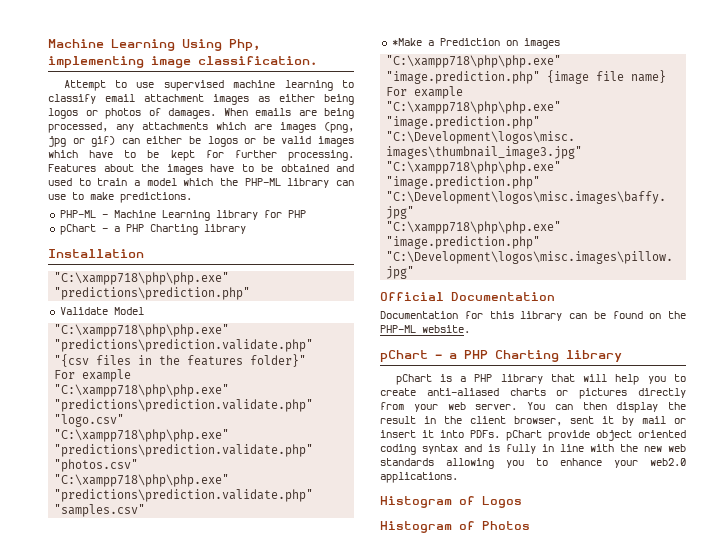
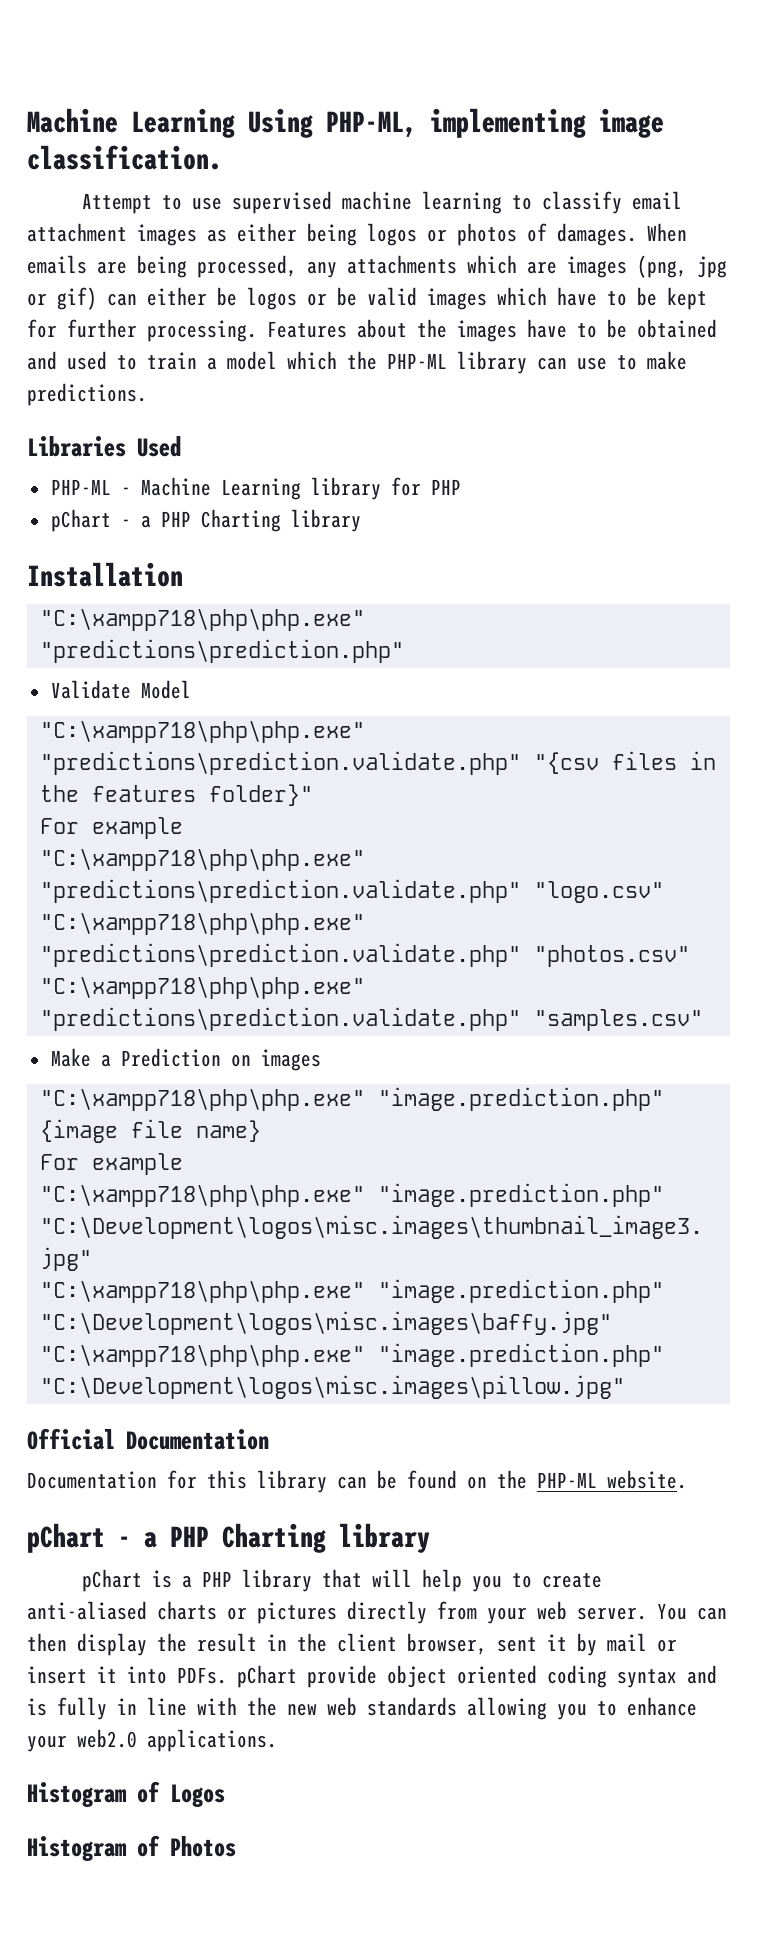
- Machine Learning Using Php, implementing image classification.
+ Machine Learning Using PHP-ML, implementing image classification.
+ Libraries Used
- *Make a Prediction on images
+ Make a Prediction on images

